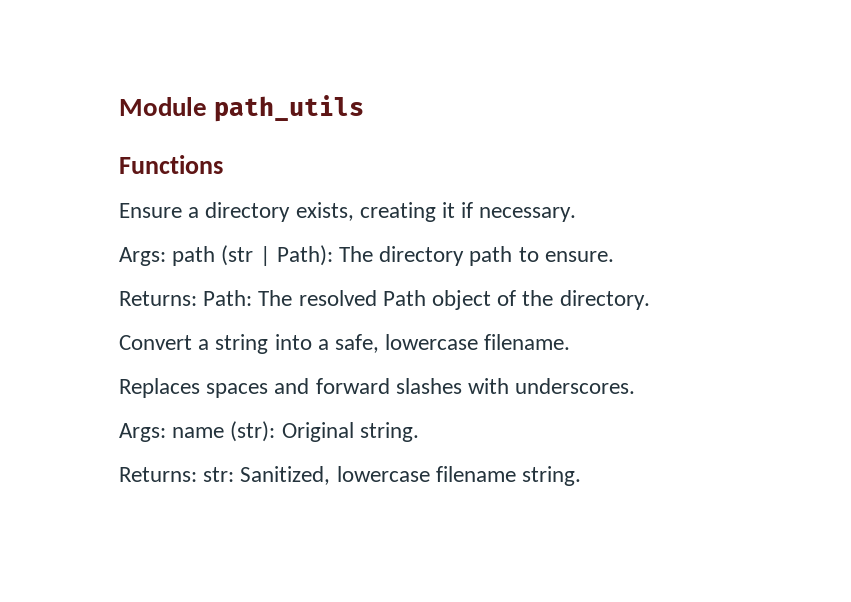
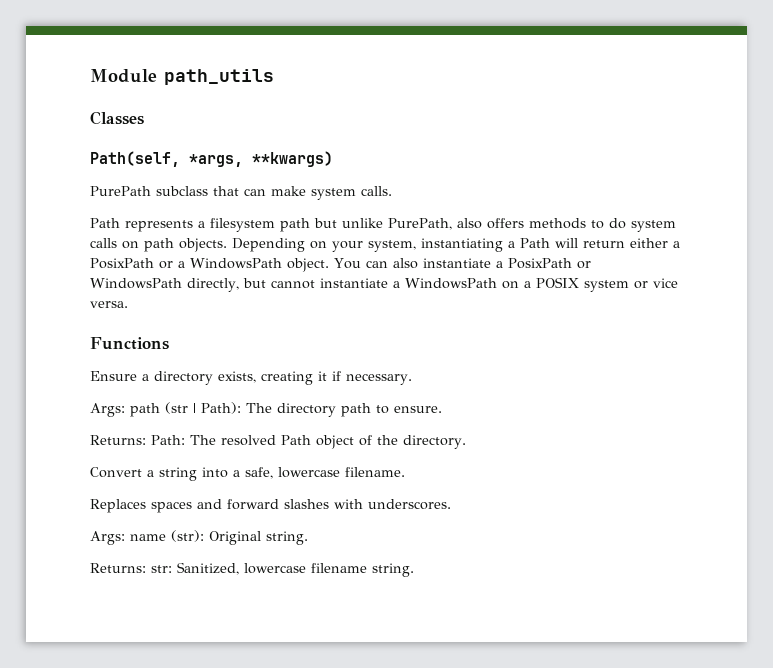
+ Classes
+ Path(self, *args, **kwargs)
+ PurePath subclass that can make system calls.
+ Path represents a filesystem path but unlike PurePath, also offers methods to do system calls on path objects. Depending on your system, instantiating a Path will return either a PosixPath or a WindowsPath object. You can also instantiate a PosixPath or WindowsPath directly, but cannot instantiate a WindowsPath on a POSIX system or vice versa.

